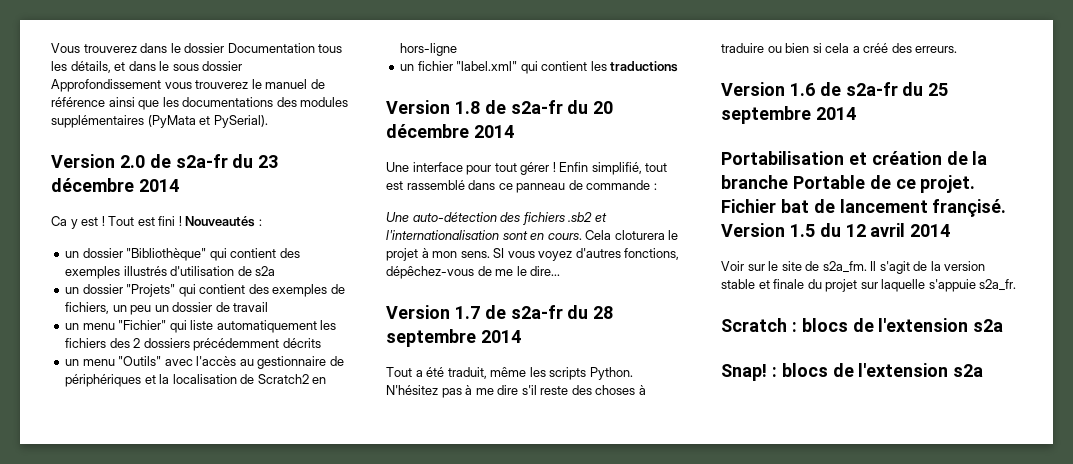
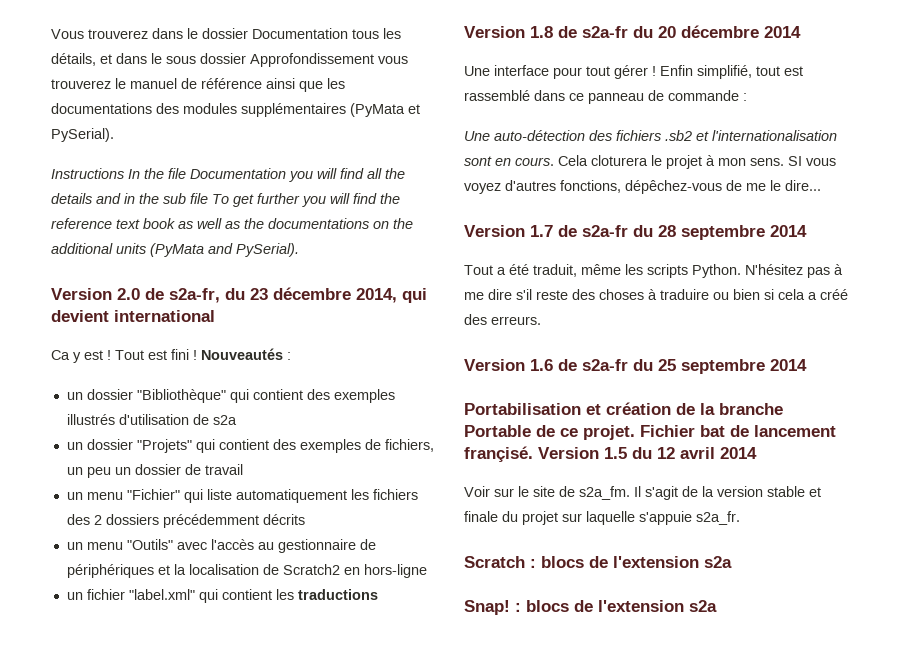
+ Instructions In the file Documentation you will find all the details and in the sub file To get further you will find the reference text book as well as the documentations on the additional units (PyMata and PySerial).
- Version 2.0 de s2a-fr du 23 décembre 2014
+ Version 2.0 de s2a-fr, du 23 décembre 2014, qui devient international

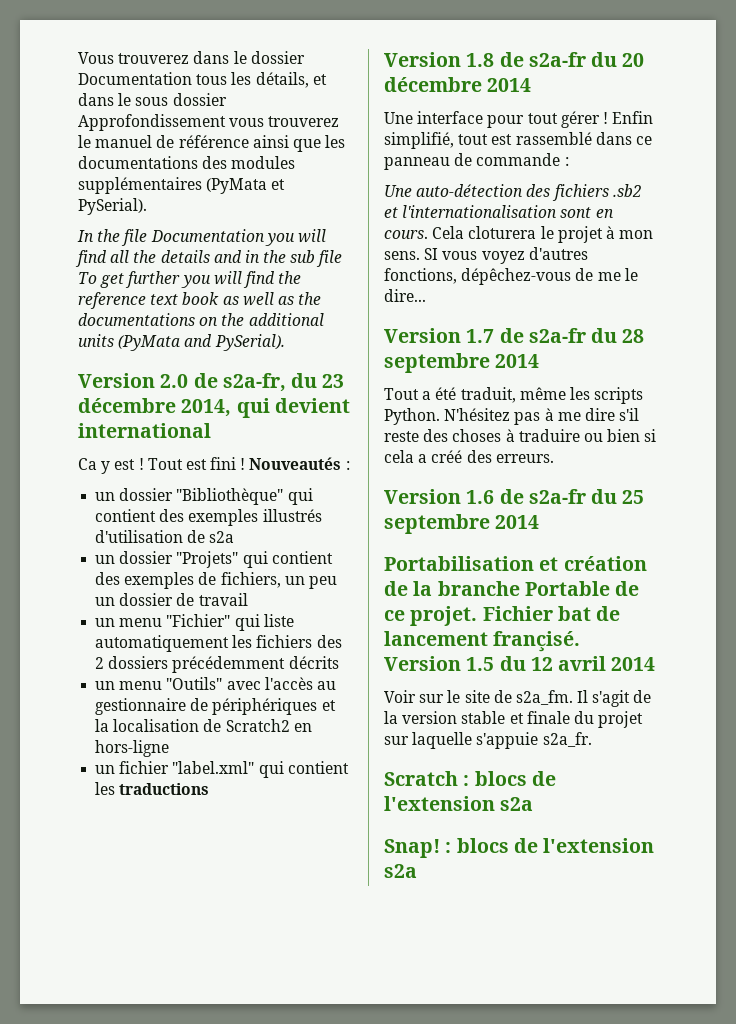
- Instructions In the file Documentation you will find all the details and in the sub file To get further you will find the reference text book as well as the documentations on the additional units (PyMata and PySerial).
+ In the file Documentation you will find all the details and in the sub file To get further you will find the reference text book as well as the documentations on the additional units (PyMata and PySerial).

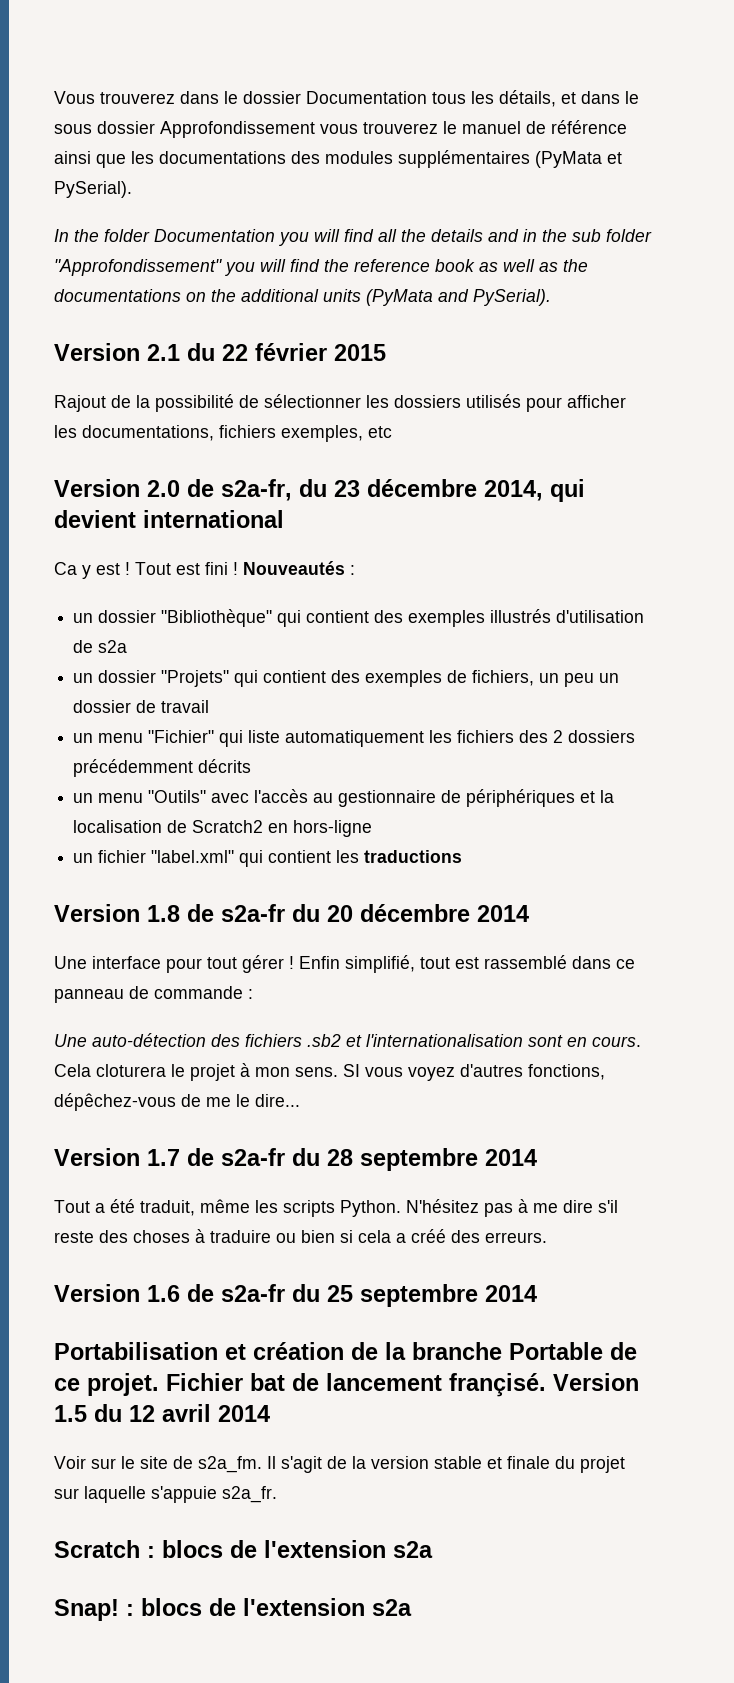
- In the file Documentation you will find all the details and in the sub file To get further you will find the reference text book as well as the documentations on the additional units (PyMata and PySerial).
+ In the folder Documentation you will find all the details and in the sub folder "Approfondissement" you will find the reference book as well as the documentations on the additional units (PyMata and PySerial).
+ Version 2.1 du 22 février 2015
+ Rajout de la possibilité de sélectionner les dossiers utilisés pour afficher les documentations, fichiers exemples, etc

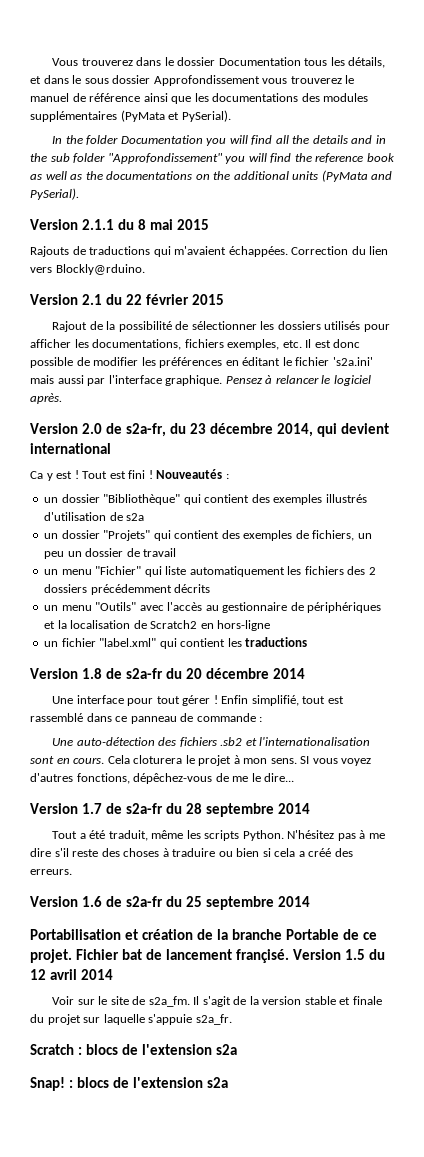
+ Version 2.1.1 du 8 mai 2015
+ Rajouts de traductions qui m'avaient échappées. Correction du lien vers Blockly@rduino.
- Rajout de la possibilité de sélectionner les dossiers utilisés pour afficher les documentations, fichiers exemples, etc
+ Rajout de la possibilité de sélectionner les dossiers utilisés pour afficher les documentations, fichiers exemples, etc. Il est donc possible de modifier les préférences en éditant le fichier 's2a.ini' mais aussi par l'interface graphique. Pensez à relancer le logiciel après.

